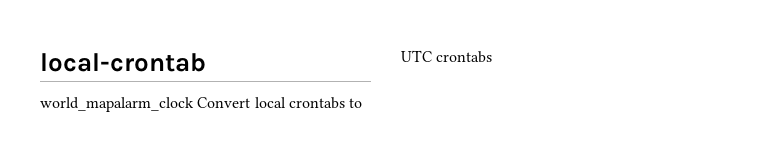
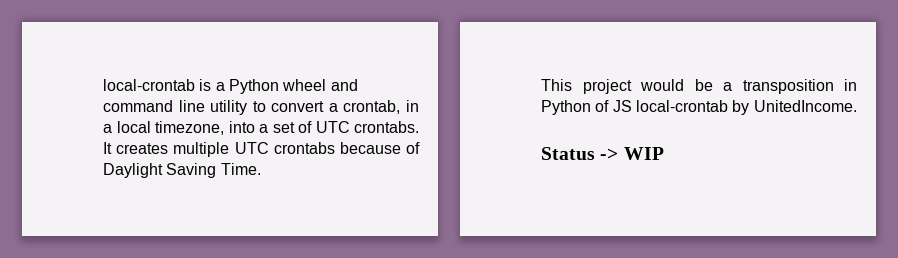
- local-crontab
- world_mapalarm_clock Convert local crontabs to UTC crontabs
+ local-crontab is a Python wheel and command line utility to convert a crontab, in a local timezone, into a set of UTC crontabs. It creates multiple UTC crontabs because of Daylight Saving Time.
+ This project would be a transposition in Python of JS local-crontab by UnitedIncome.
+ Status -> WIP

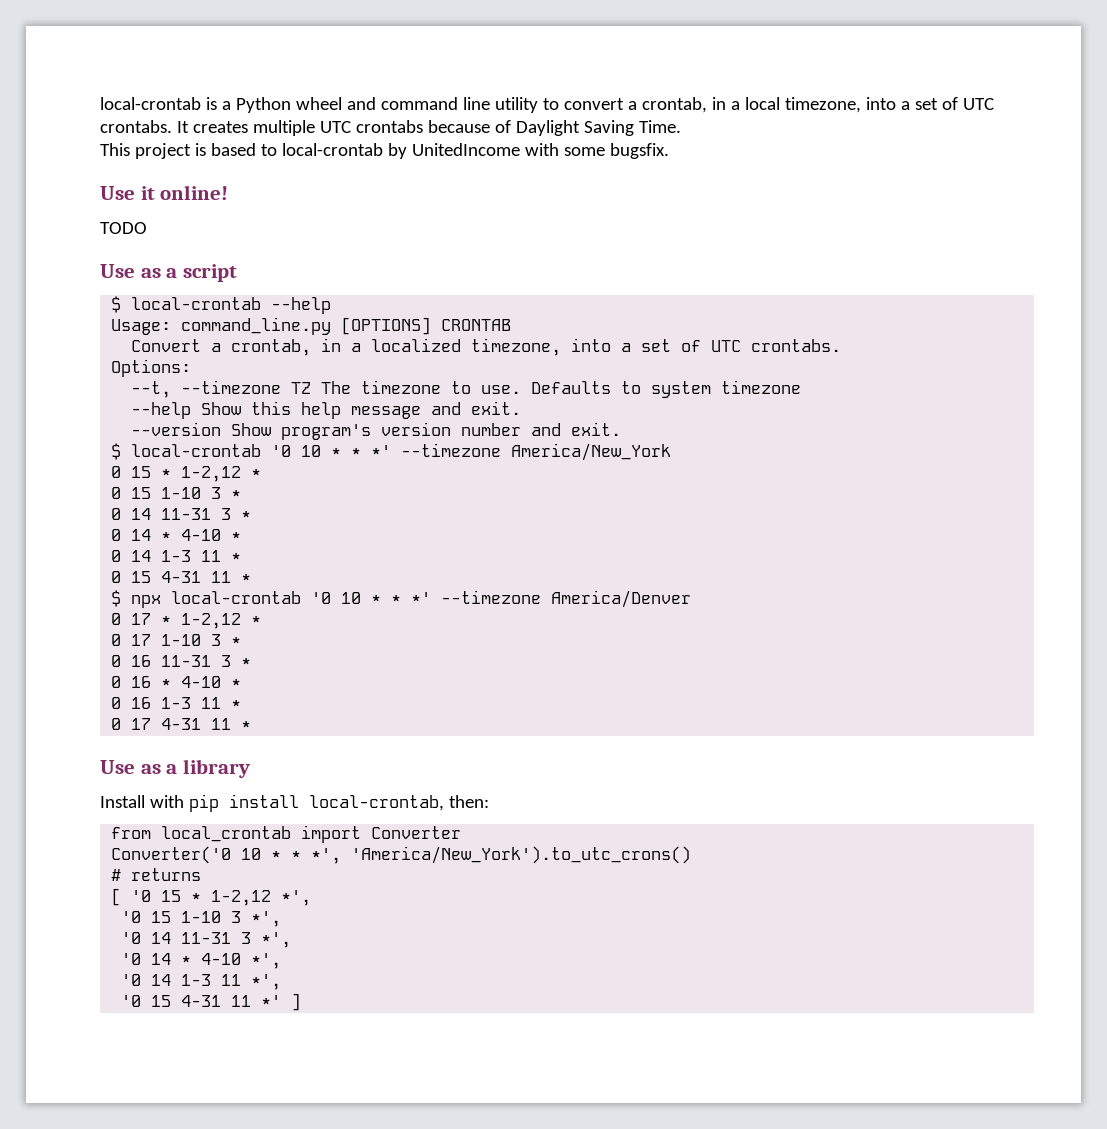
- This project would be a transposition in Python of JS local-crontab by UnitedIncome.
- Status -> WIP
+ This project is based to local-crontab by UnitedIncome with some bugsfix.
+ Use it online!
+ TODO
+ Use as a script
+ $ local-crontab --help
+ Usage: command_line.py [OPTIONS] CRONTAB
+ Convert a crontab, in a localized timezone, into a set of UTC crontabs.
+ Options:
+ --t, --timezone TZ The timezone to use. Defaults to system timezone
+ --help Show this help message and exit.
+ --version Show program's version number and exit.
+ $ local-crontab '0 10 * * *' --timezone America/New_York
+ 0 15 * 1-2,12 *
+ 0 15 1-10 3 *
+ 0 14 11-31 3 *
+ 0 14 * 4-10 *
+ 0 14 1-3 11 *
+ 0 15 4-31 11 *
+ $ npx local-crontab '0 10 * * *' --timezone America/Denver
+ 0 17 * 1-2,12 *
+ 0 17 1-10 3 *
+ 0 16 11-31 3 *
+ 0 16 * 4-10 *
+ 0 16 1-3 11 *
+ 0 17 4-31 11 *
+ Use as a library
+ Install with pip install local-crontab, then:
+ from local_crontab import Converter
+ Converter('0 10 * * *', 'America/New_York').to_utc_crons()
+ # returns
+ [ '0 15 * 1-2,12 *',
+ '0 15 1-10 3 *',
+ '0 14 11-31 3 *',
+ '0 14 * 4-10 *',
+ '0 14 1-3 11 *',
+ '0 15 4-31 11 *' ]

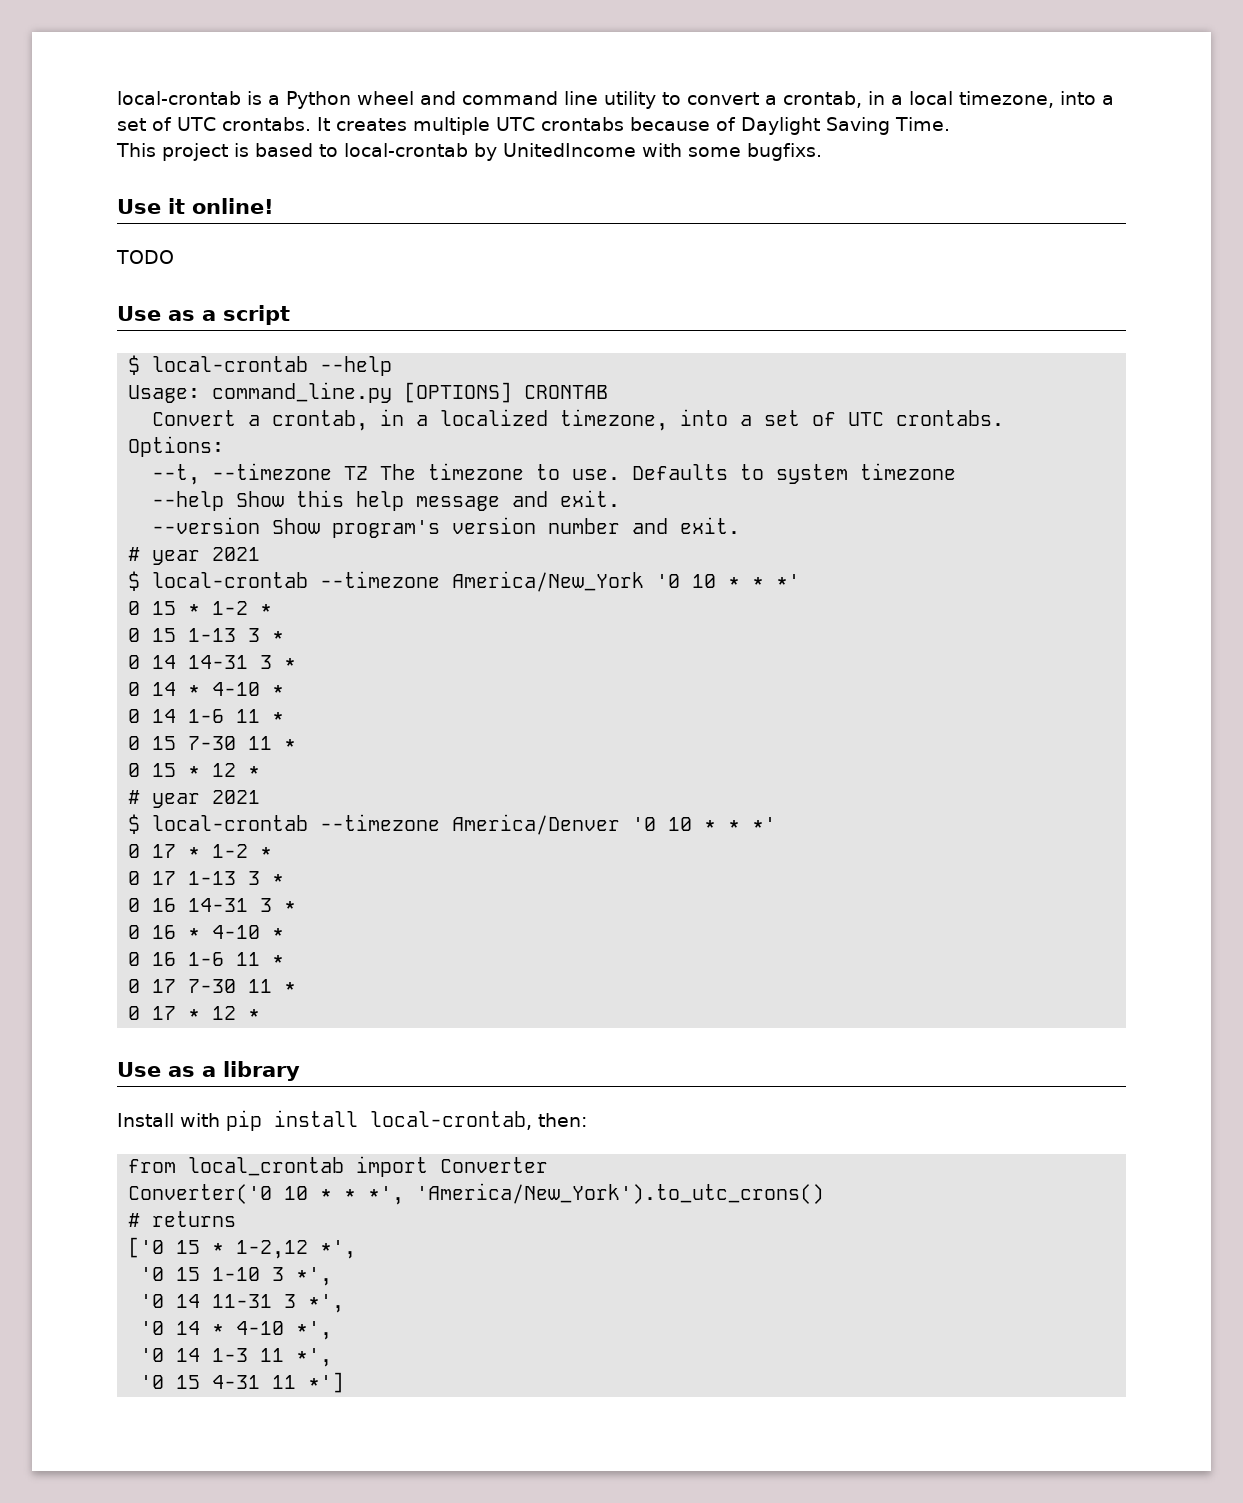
- This project is based to local-crontab by UnitedIncome with some bugsfix.
+ This project is based to local-crontab by UnitedIncome with some bugfixs.
  --version Show program's version number and exit.
- $ local-crontab '0 10 * * *' --timezone America/New_York
- 0 15 * 1-2,12 *
- 0 15 1-10 3 *
- 0 14 11-31 3 *
+ # year 2021
+ $ local-crontab --timezone America/New_York '0 10 * * *'
+ 0 15 * 1-2 *
+ 0 15 1-13 3 *
+ 0 14 14-31 3 *
- 0 14 1-3 11 *
- 0 15 4-31 11 *
- $ npx local-crontab '0 10 * * *' --timezone America/Denver
- 0 17 * 1-2,12 *
- 0 17 1-10 3 *
- 0 16 11-31 3 *
+ 0 14 1-6 11 *
+ 0 15 7-30 11 *
+ 0 15 * 12 *
+ # year 2021
+ $ local-crontab --timezone America/Denver '0 10 * * *'
+ 0 17 * 1-2 *
+ 0 17 1-13 3 *
+ 0 16 14-31 3 *
- 0 16 1-3 11 *
- 0 17 4-31 11 *
+ 0 16 1-6 11 *
+ 0 17 7-30 11 *
+ 0 17 * 12 *
- [ '0 15 * 1-2,12 *',
+ ['0 15 * 1-2,12 *',
- '0 15 4-31 11 *' ]
+ '0 15 4-31 11 *']

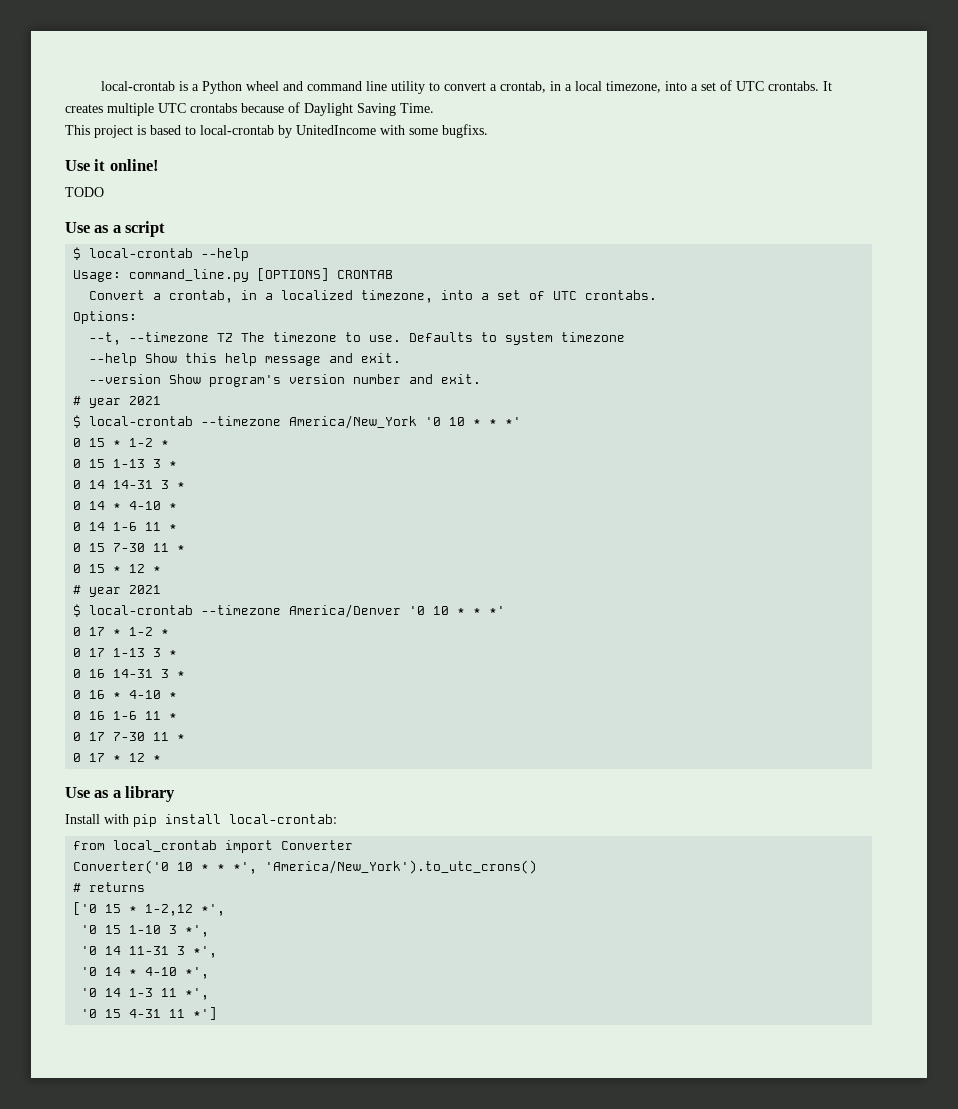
- Install with pip install local-crontab, then:
+ Install with pip install local-crontab:

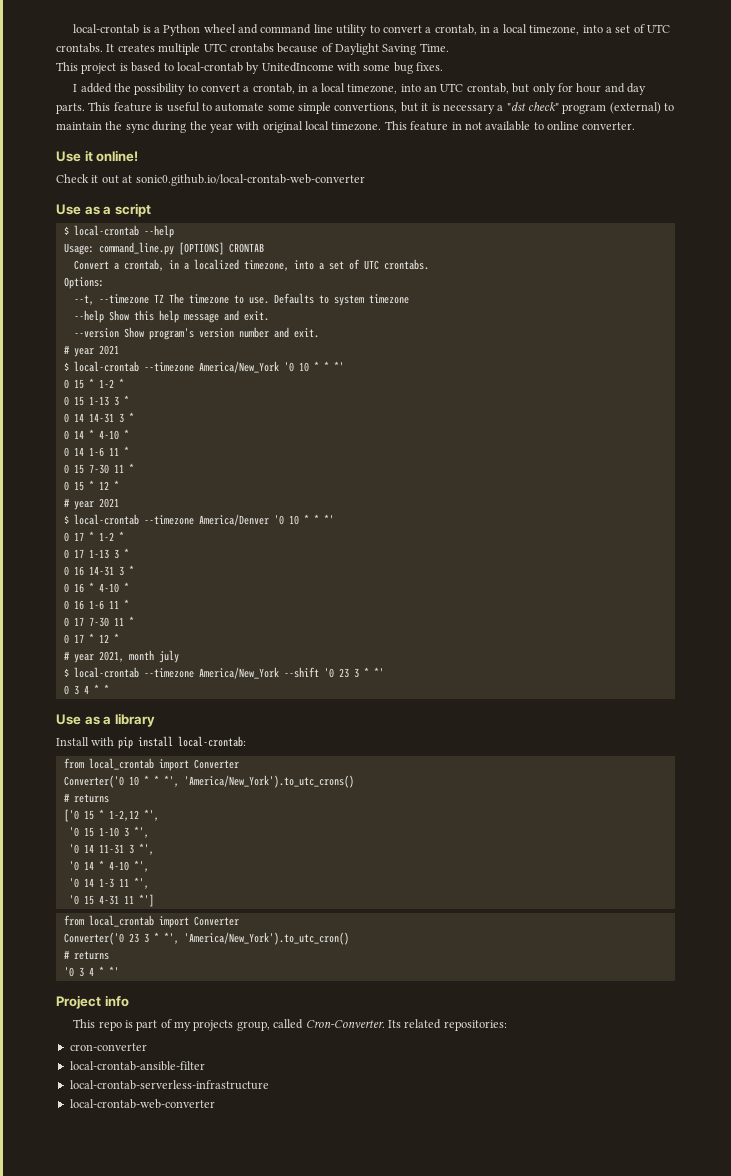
- This project is based to local-crontab by UnitedIncome with some bugfixs.
+ This project is based to local-crontab by UnitedIncome with some bug fixes.
+ I added the possibility to convert a crontab, in a local timezone, into an UTC crontab, but only for hour and day parts. This feature is useful to automate some simple convertions, but it is necessary a "dst check" program (external) to maintain the sync during the year with original local timezone. This feature in not available to online converter.
  Use it online!
- TODO
+ Check it out at sonic0.github.io/local-crontab-web-converter
+ # year 2021, month july
+ $ local-crontab --timezone America/New_York --shift '0 23 3 * *'
+ 0 3 4 * *
  '0 15 4-31 11 *']
+ from local_crontab import Converter
+ Converter('0 23 3 * *', 'America/New_York').to_utc_cron()
+ # returns
+ '0 3 4 * *'
+ Project info
+ This repo is part of my projects group, called Cron-Converter. Its related repositories:
+ cron-converter
+ local-crontab-ansible-filter
+ local-crontab-serverless-infrastructure
+ local-crontab-web-converter

